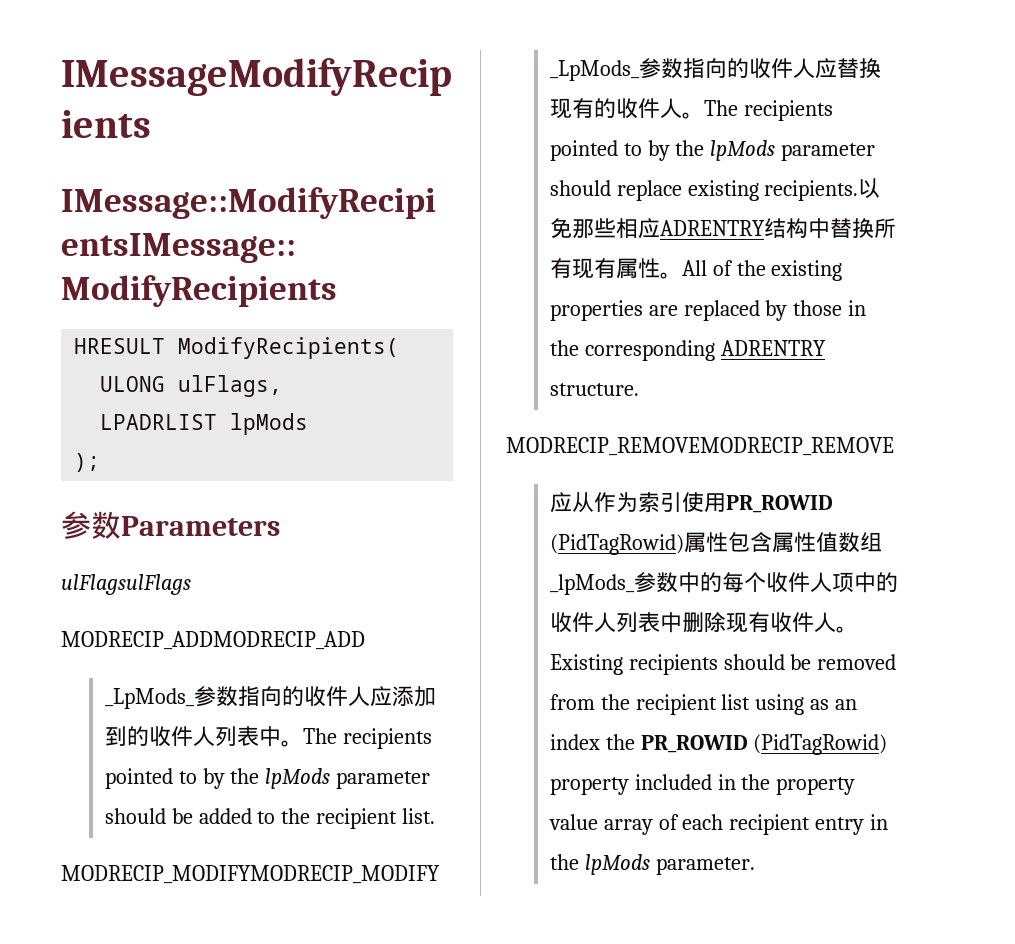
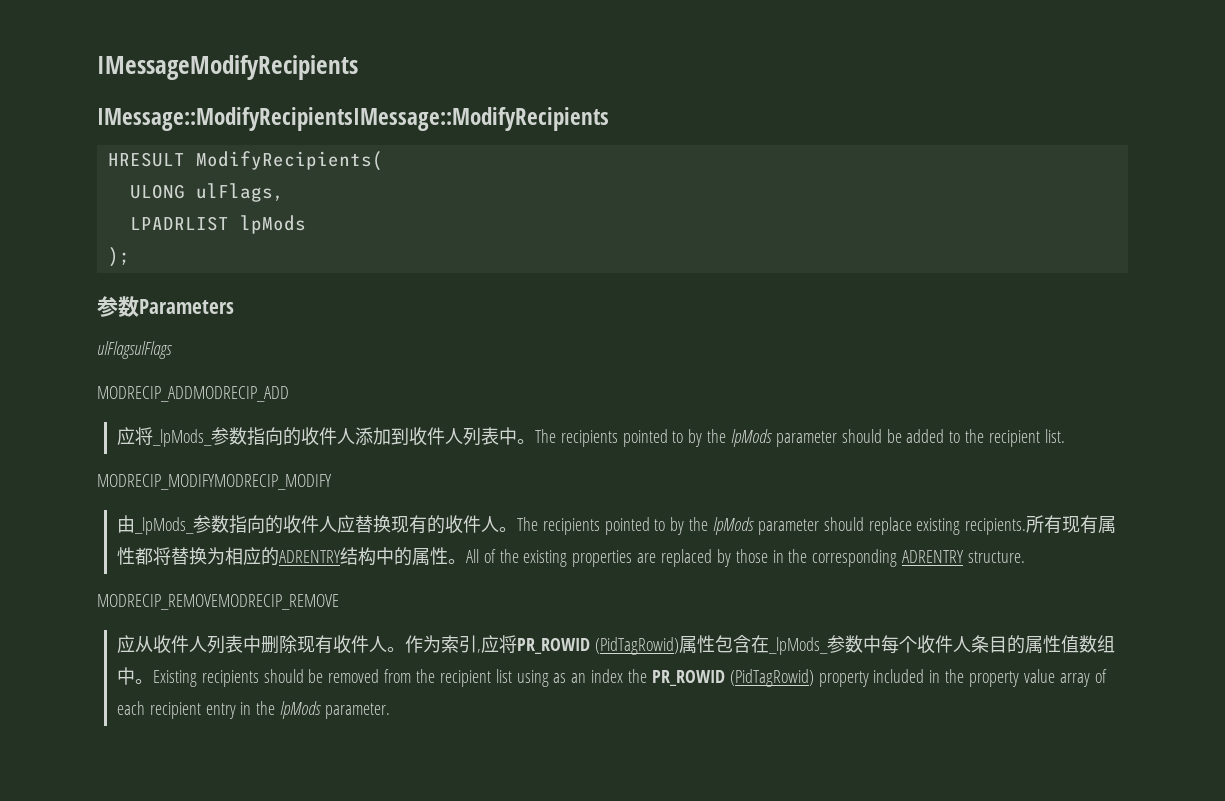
- _LpMods_参数指向的收件人应添加到的收件人列表中。
+ 应将_lpMods_参数指向的收件人添加到收件人列表中。
- _LpMods_参数指向的收件人应替换现有的收件人。
+ 由_lpMods_参数指向的收件人应替换现有的收件人。
- 以免那些相应ADRENTRY结构中替换所有现有属性。
+ 所有现有属性都将替换为相应的ADRENTRY结构中的属性。
- 应从作为索引使用PR_ROWID (PidTagRowid)属性包含属性值数组_lpMods_参数中的每个收件人项中的收件人列表中删除现有收件人。
+ 应从收件人列表中删除现有收件人。
+ 作为索引,应将PR_ROWID (PidTagRowid)属性包含在_lpMods_参数中每个收件人条目的属性值数组中。

